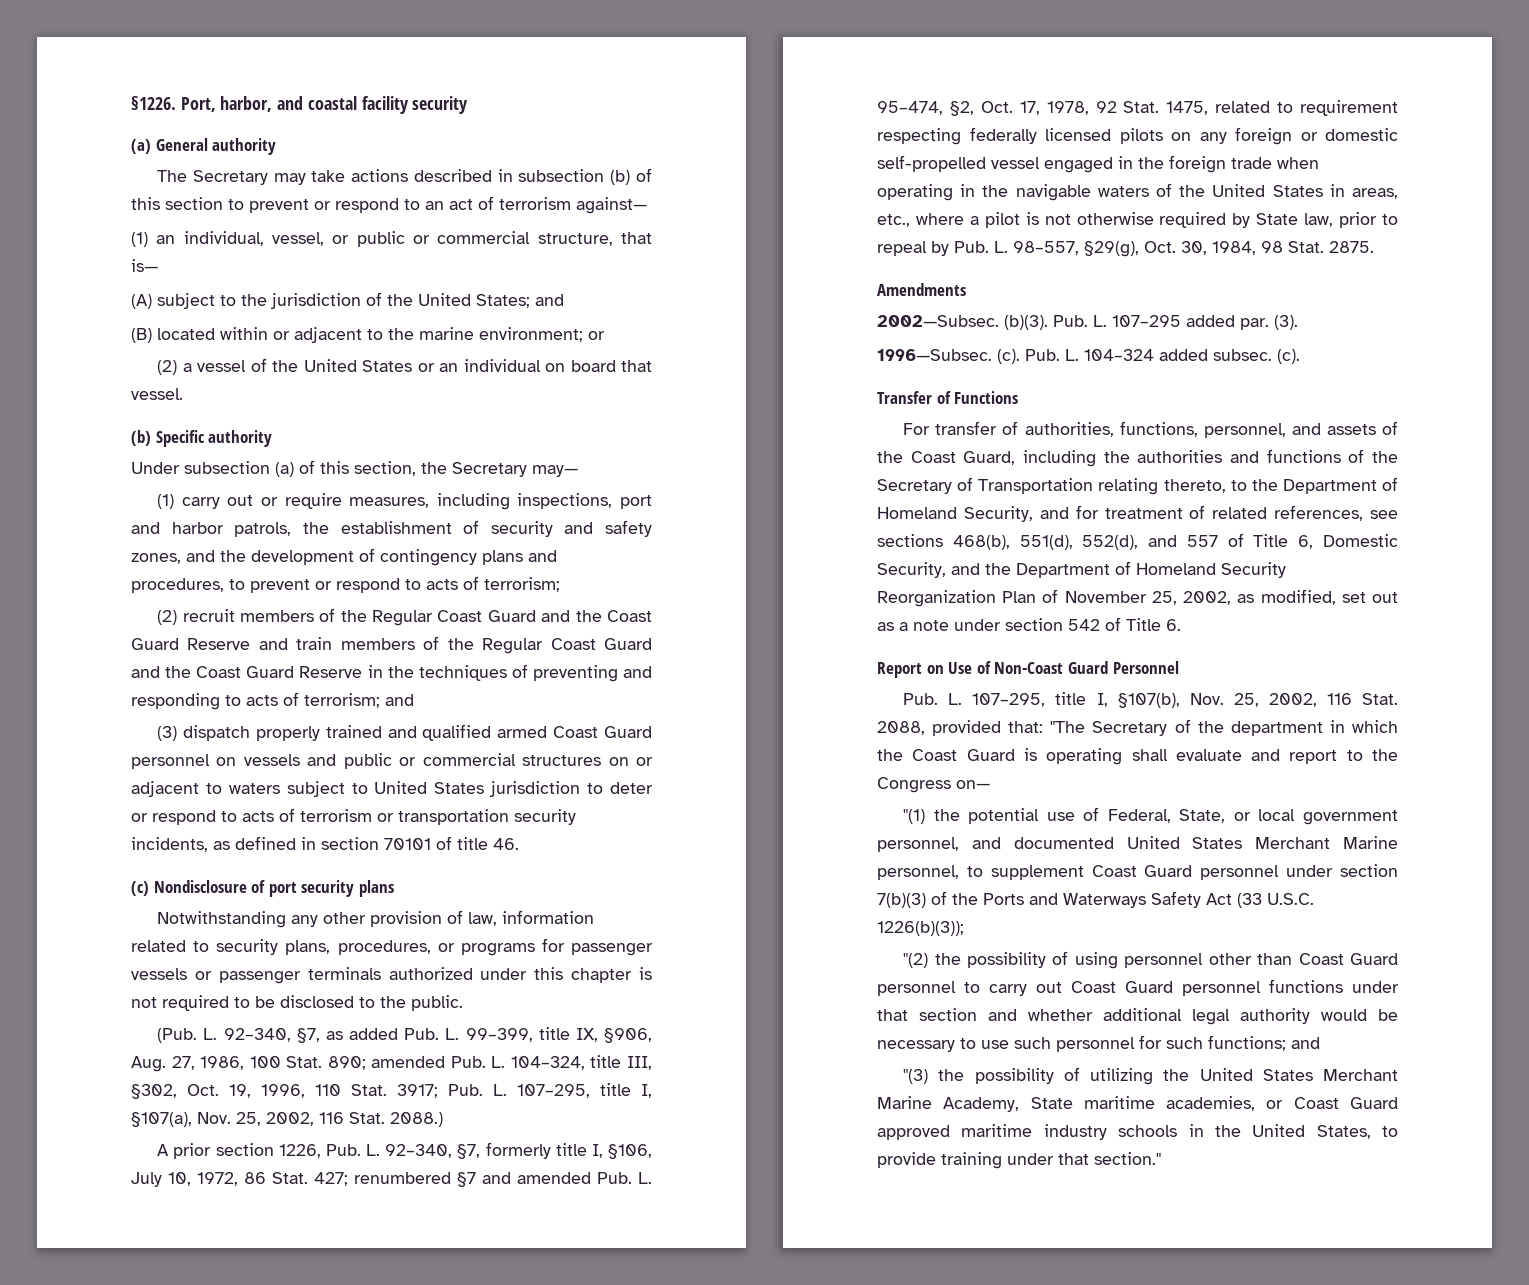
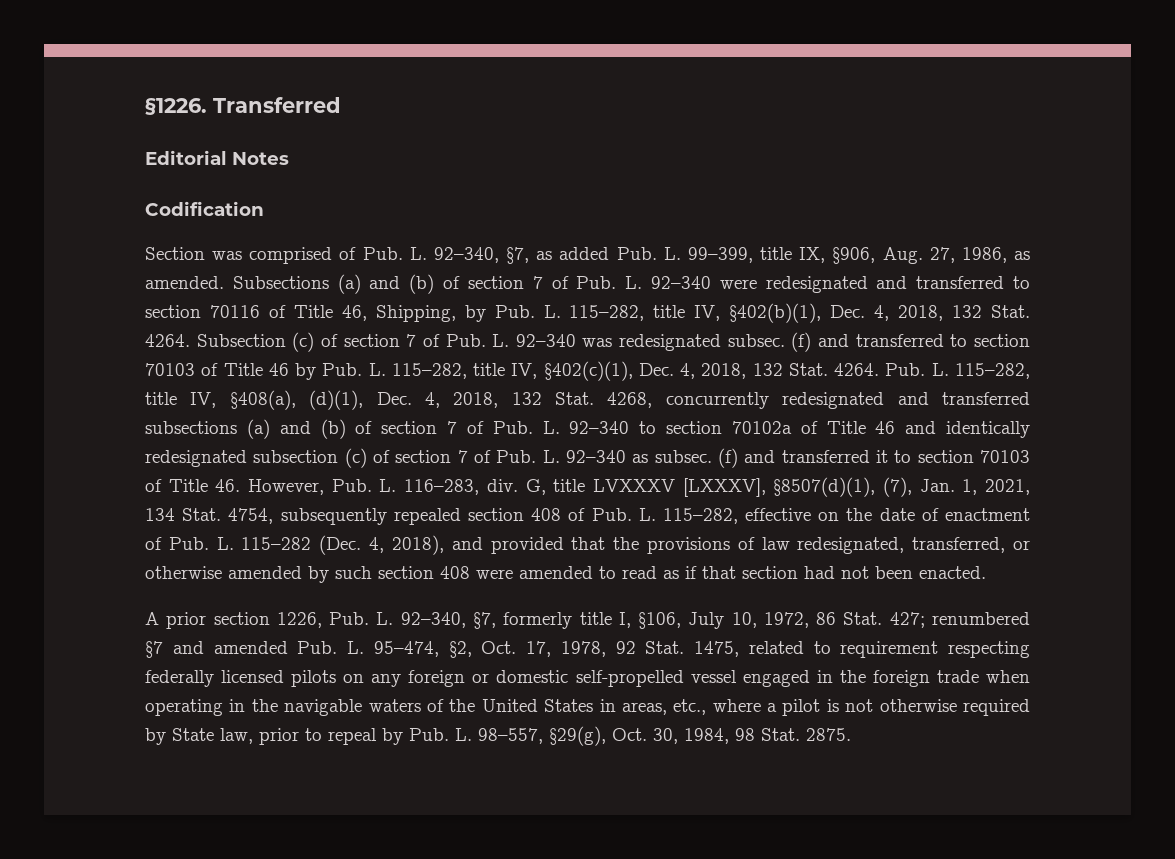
- Port, harbor, and coastal facility security
- (a) General authority
- The Secretary may take actions described in subsection (b) of this section to prevent or respond to an act of terrorism against—
- (1) an individual, vessel, or public or commercial structure, that is—
- (A) subject to the jurisdiction of the United States; and
- (B) located within or adjacent to the marine environment; or
- (2) a vessel of the United States or an individual on board that vessel.
- (b) Specific authority
- Under subsection (a) of this section, the Secretary may—
- (1) carry out or require measures, including inspections, port and harbor patrols, the establishment of security and safety zones, and the development of contingency plans and procedures, to prevent or respond to acts of terrorism;
- (2) recruit members of the Regular Coast Guard and the Coast Guard Reserve and train members of the Regular Coast Guard and the Coast Guard Reserve in the techniques of preventing and responding to acts of terrorism; and
- (3) dispatch properly trained and qualified armed Coast Guard personnel on vessels and public or commercial structures on or adjacent to waters subject to United States jurisdiction to deter or respond to acts of terrorism or transportation security incidents, as defined in section 70101 of title 46.
- (c) Nondisclosure of port security plans
- Notwithstanding any other provision of law, information related to security plans, procedures, or programs for passenger vessels or passenger terminals authorized under this chapter is not required to be disclosed to the public.
- (Pub. L. 92–340, §7, as added Pub. L. 99–399, title IX, §906, Aug. 27, 1986, 100 Stat. 890; amended Pub. L. 104–324, title III, §302, Oct. 19, 1996, 110 Stat. 3917; Pub. L. 107–295, title I, §107(a), Nov. 25, 2002, 116 Stat. 2088.)
+ Transferred
+ Editorial Notes
+ Codification
+ Section was comprised of Pub. L. 92–340, §7, as added Pub. L. 99–399, title IX, §906, Aug. 27, 1986, as amended. Subsections (a) and (b) of section 7 of Pub. L. 92–340 were redesignated and transferred to section 70116 of Title 46, Shipping, by Pub. L. 115–282, title IV, §402(b)(1), Dec. 4, 2018, 132 Stat. 4264. Subsection (c) of section 7 of Pub. L. 92–340 was redesignated subsec. (f) and transferred to section 70103 of Title 46 by Pub. L. 115–282, title IV, §402(c)(1), Dec. 4, 2018, 132 Stat. 4264. Pub. L. 115–282, title IV, §408(a), (d)(1), Dec. 4, 2018, 132 Stat. 4268, concurrently redesignated and transferred subsections (a) and (b) of section 7 of Pub. L. 92–340 to section 70102a of Title 46 and identically redesignated subsection (c) of section 7 of Pub. L. 92–340 as subsec. (f) and transferred it to section 70103 of Title 46. However, Pub. L. 116–283, div. G, title LVXXXV [LXXXV], §8507(d)(1), (7), Jan. 1, 2021, 134 Stat. 4754, subsequently repealed section 408 of Pub. L. 115–282, effective on the date of enactment of Pub. L. 115–282 (Dec. 4, 2018), and provided that the provisions of law redesignated, transferred, or otherwise amended by such section 408 were amended to read as if that section had not been enacted.
- Amendments
- 2002—Subsec. (b)(3). Pub. L. 107–295 added par. (3).
- 1996—Subsec. (c). Pub. L. 104–324 added subsec. (c).
- Transfer of Functions
- For transfer of authorities, functions, personnel, and assets of the Coast Guard, including the authorities and functions of the Secretary of Transportation relating thereto, to the Department of Homeland Security, and for treatment of related references, see sections 468(b), 551(d), 552(d), and 557 of Title 6, Domestic Security, and the Department of Homeland Security Reorganization Plan of November 25, 2002, as modified, set out as a note under section 542 of Title 6.
- Report on Use of Non-Coast Guard Personnel
- Pub. L. 107–295, title I, §107(b), Nov. 25, 2002, 116 Stat. 2088, provided that: "The Secretary of the department in which the Coast Guard is operating shall evaluate and report to the Congress on—
- "(1) the potential use of Federal, State, or local government personnel, and documented United States Merchant Marine personnel, to supplement Coast Guard personnel under section 7(b)(3) of the Ports and Waterways Safety Act (33 U.S.C. 1226(b)(3));
- "(2) the possibility of using personnel other than Coast Guard personnel to carry out Coast Guard personnel functions under that section and whether additional legal authority would be necessary to use such personnel for such functions; and
- "(3) the possibility of utilizing the United States Merchant Marine Academy, State maritime academies, or Coast Guard approved maritime industry schools in the United States, to provide training under that section."

